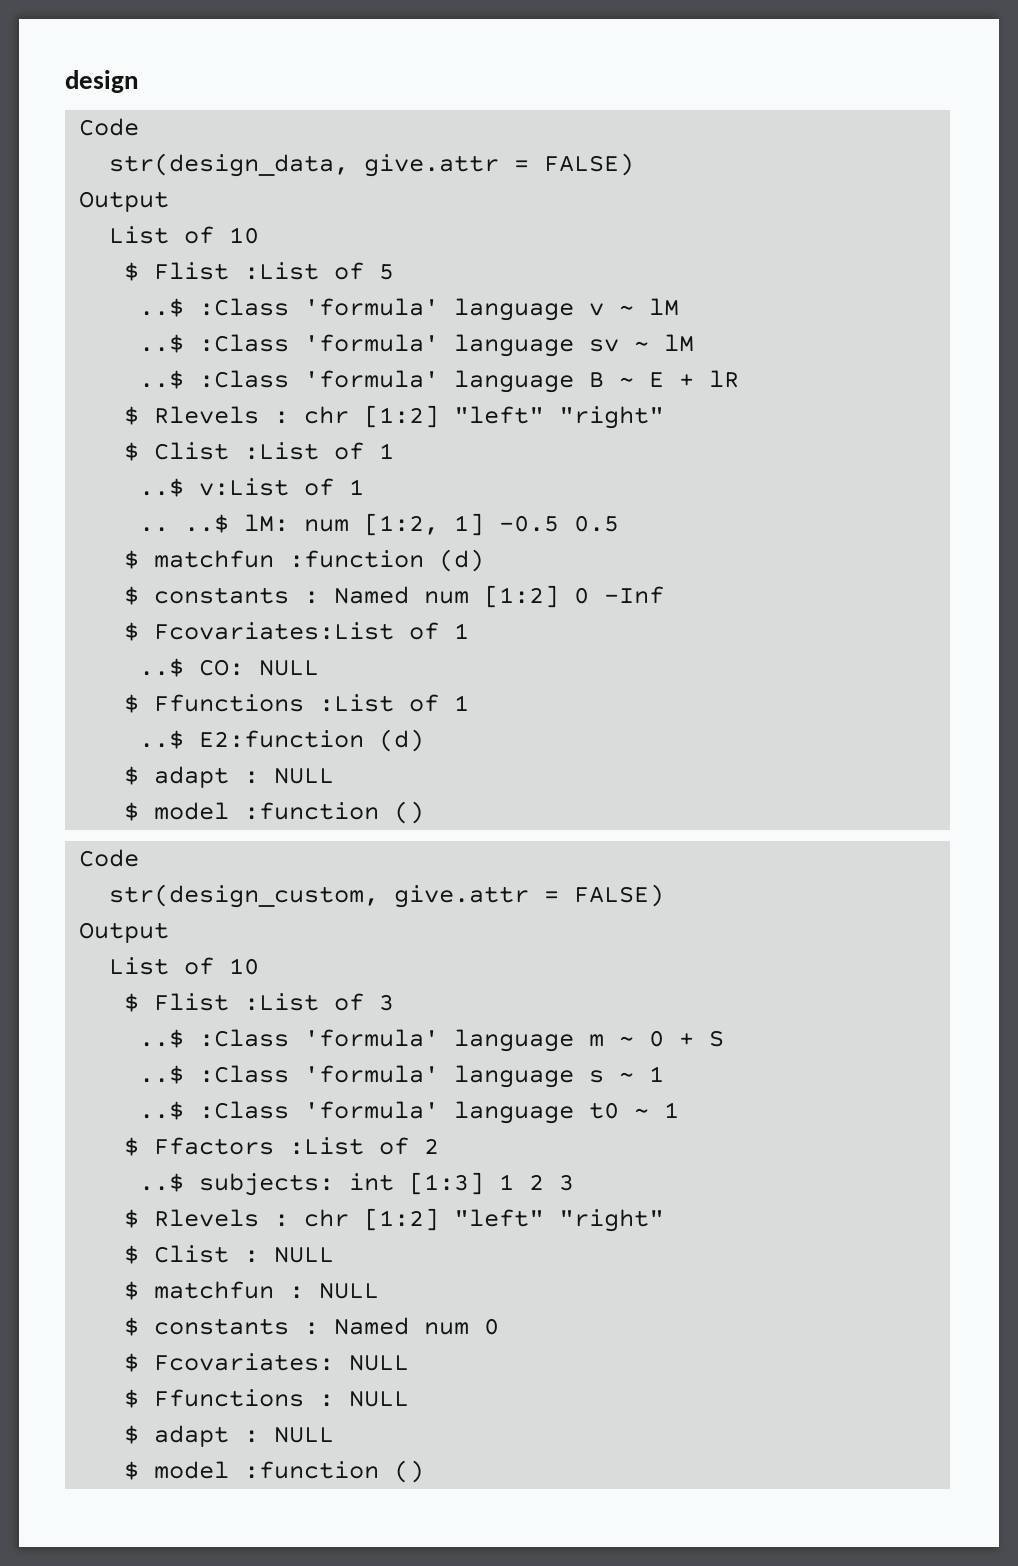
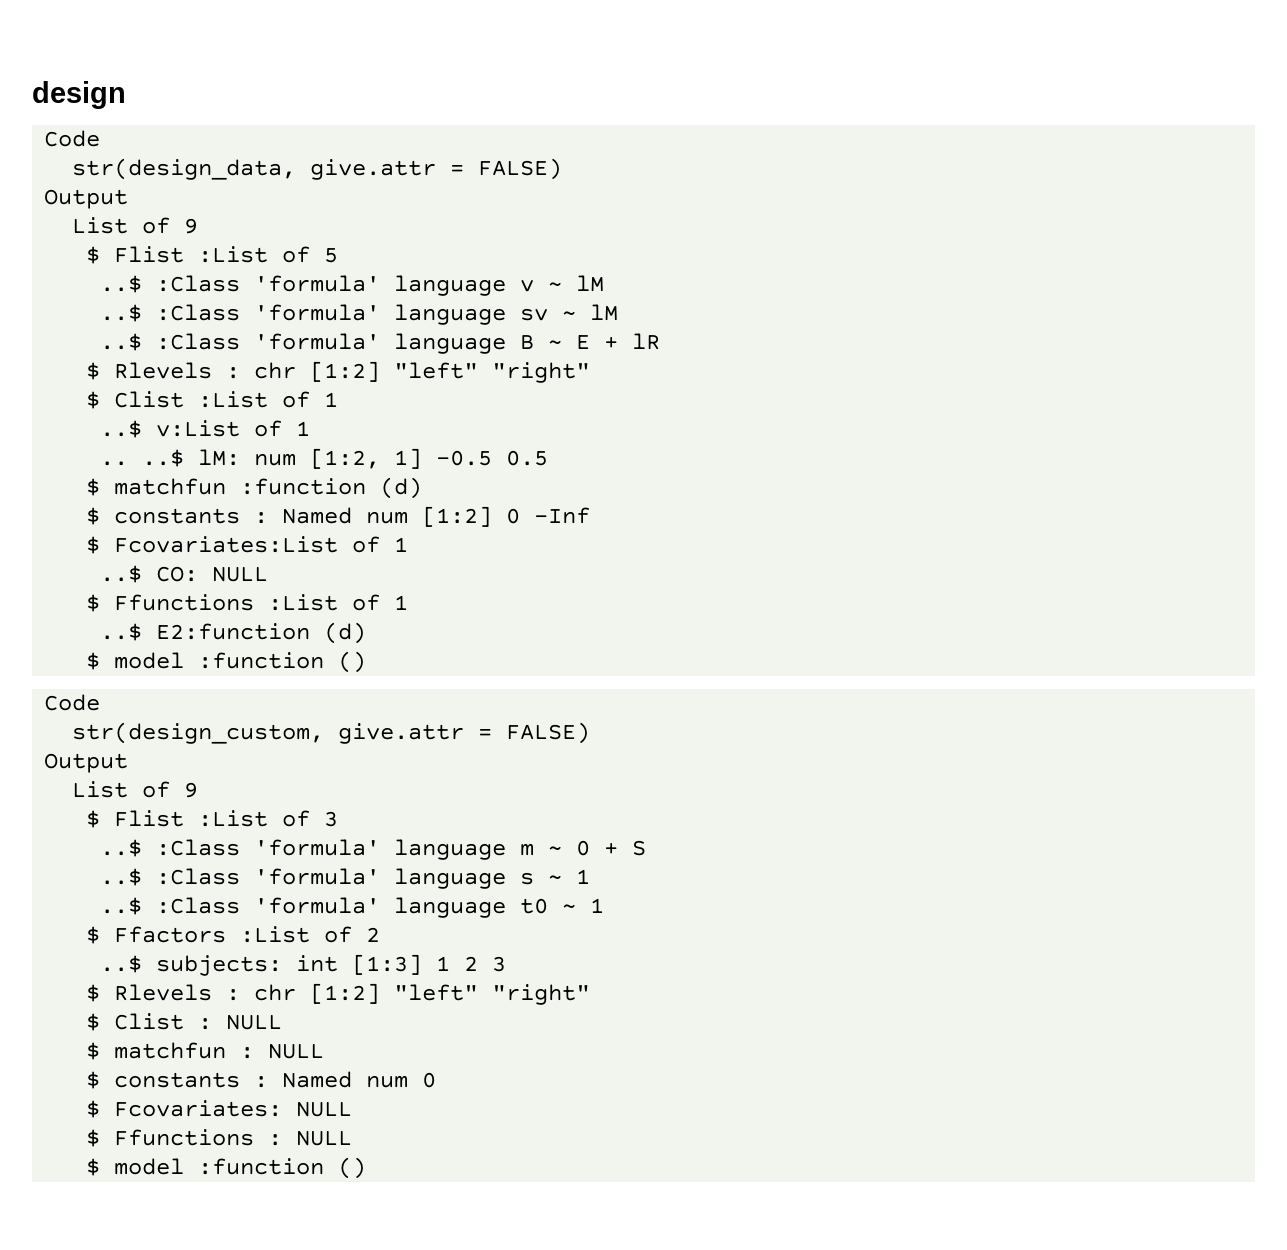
  str(design_data, give.attr = FALSE)
  Output
- List of 10
+ List of 9
  ..$ E2:function (d)
- $ adapt : NULL
  str(design_custom, give.attr = FALSE)
  Output
- List of 10
+ List of 9
  $ Ffunctions : NULL
- $ adapt : NULL

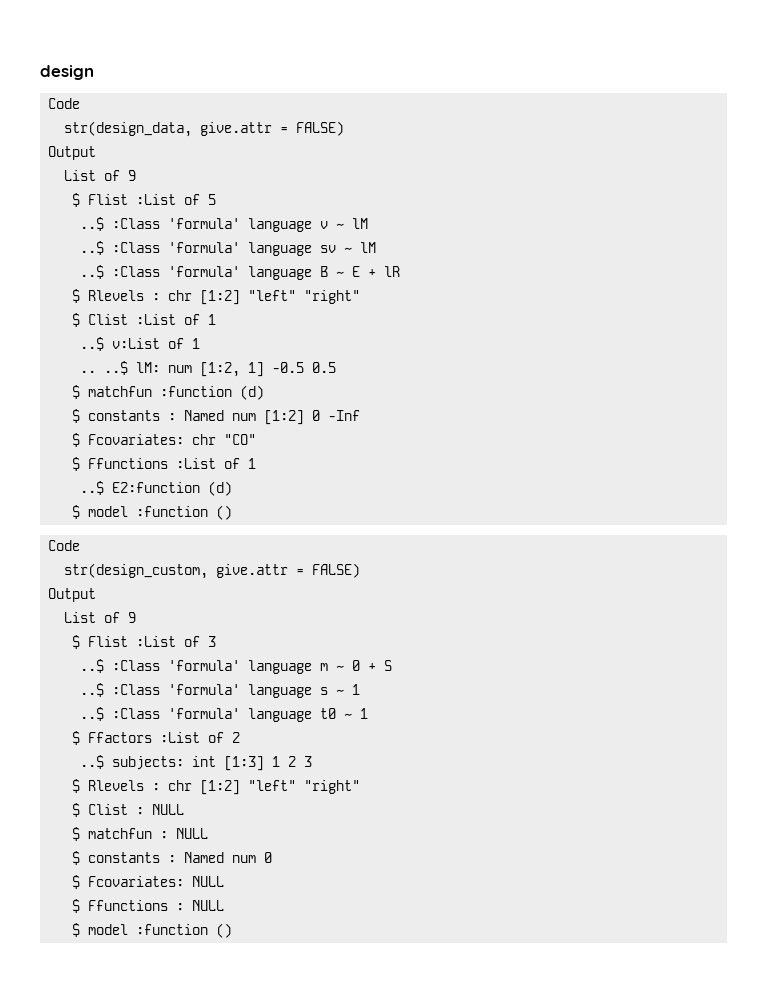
- $ Fcovariates:List of 1
- ..$ CO: NULL
+ $ Fcovariates: chr "CO"

